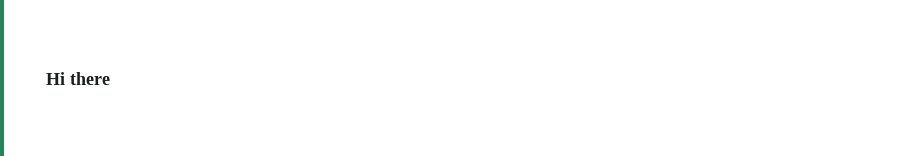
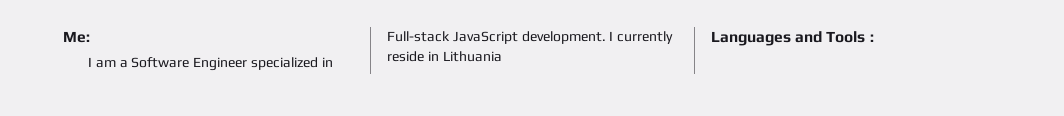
- Hi there
+ Me:
+ I am a Software Engineer specialized in Full-stack JavaScript development. I currently reside in Lithuania
+ Languages and Tools :

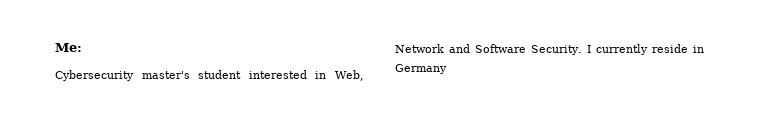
- I am a Software Engineer specialized in Full-stack JavaScript development. I currently reside in Lithuania
- Languages and Tools :
+ Cybersecurity master's student interested in Web, Network and Software Security. I currently reside in Germany

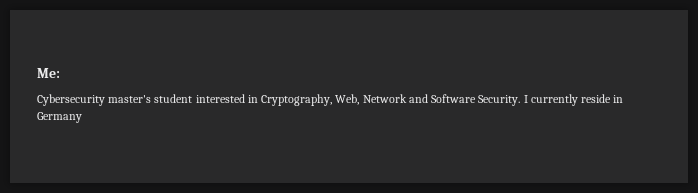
- Cybersecurity master's student interested in Web, Network and Software Security.
+ Cybersecurity master's student interested in Cryptography, Web, Network and Software Security.

